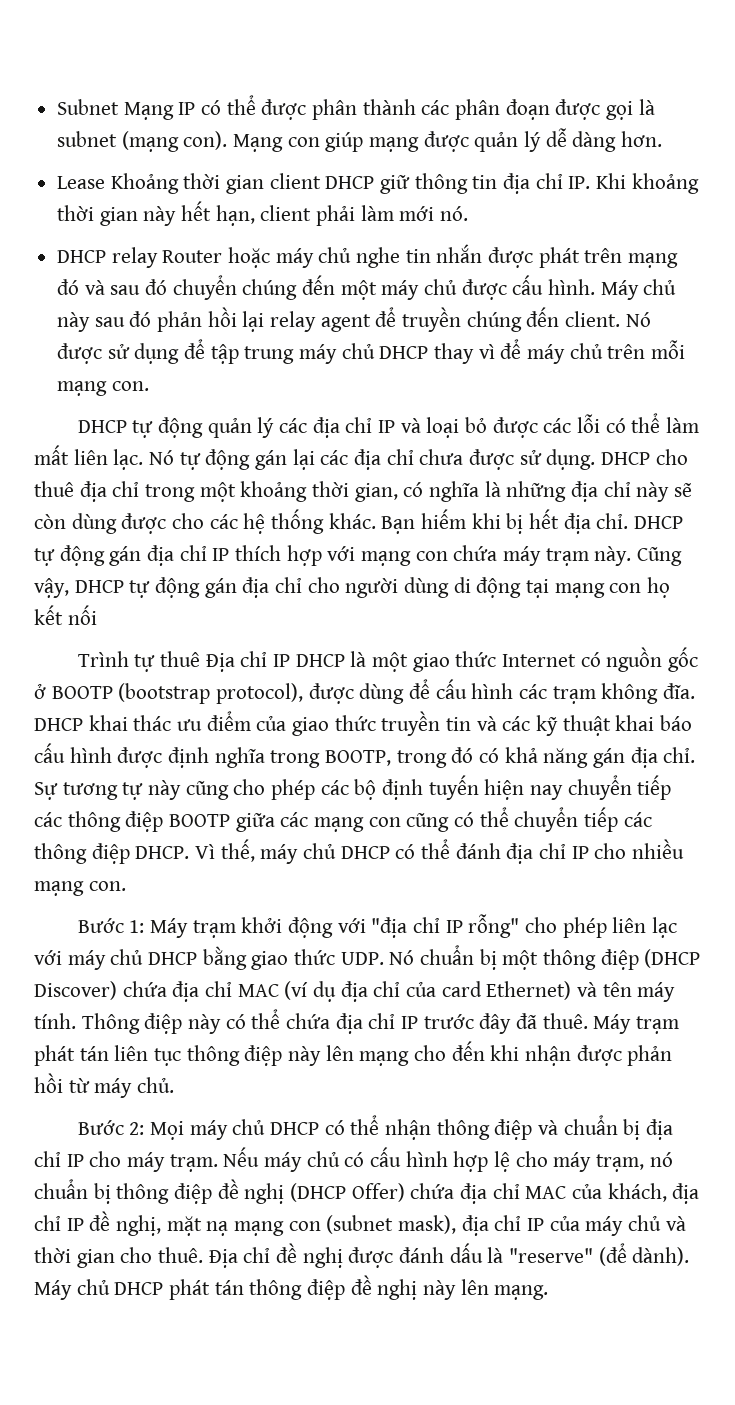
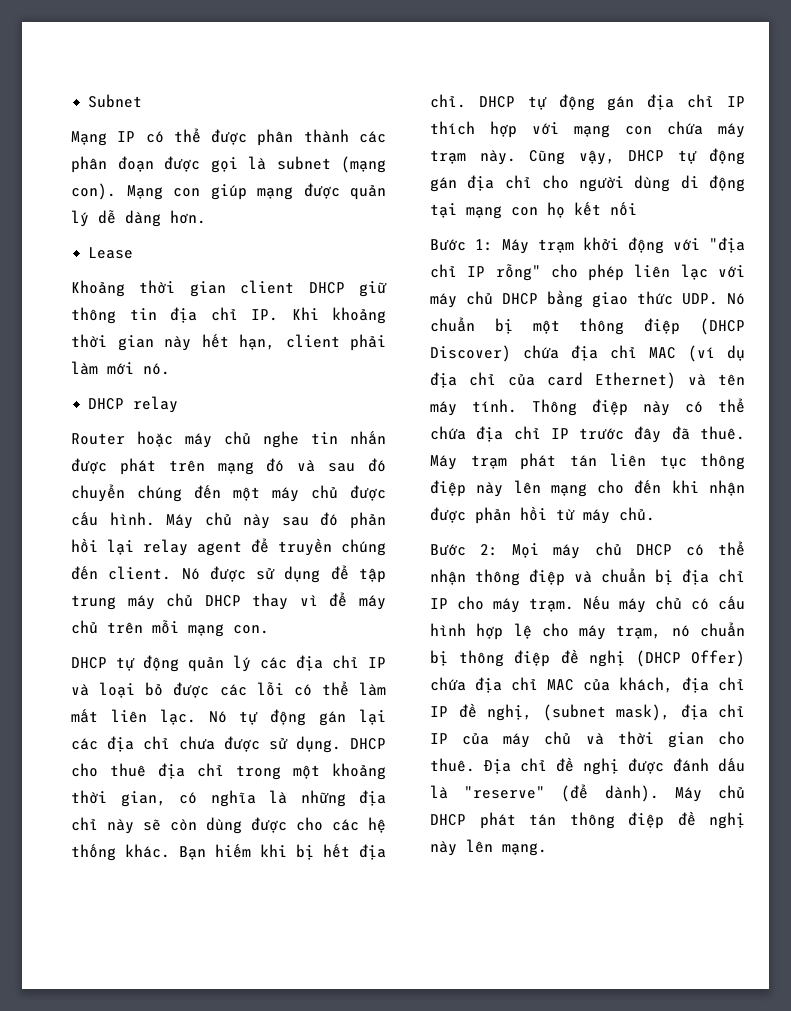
- Subnet Mạng IP có thể được phân thành các phân đoạn được gọi là subnet (mạng con).
+ Subnet
+ Mạng IP có thể được phân thành các phân đoạn được gọi là subnet (mạng con).
- Lease Khoảng thời gian client DHCP giữ thông tin địa chỉ IP. Khi khoảng thời gian này hết hạn, client phải làm mới nó.
+ Lease
+ Khoảng thời gian client DHCP giữ thông tin địa chỉ IP. Khi khoảng thời gian này hết hạn, client phải làm mới nó.
- DHCP relay Router hoặc máy chủ nghe tin nhắn được phát trên mạng đó và sau đó chuyển chúng đến một máy chủ được cấu hình.
+ DHCP relay
+ Router hoặc máy chủ nghe tin nhắn được phát trên mạng đó và sau đó chuyển chúng đến một máy chủ được cấu hình.
- Trình tự thuê Địa chỉ IP DHCP là một giao thức Internet có nguồn gốc ở BOOTP (bootstrap protocol), được dùng để cấu hình các trạm không đĩa. DHCP khai thác ưu điểm của giao thức truyền tin và các kỹ thuật khai báo cấu hình được định nghĩa trong BOOTP, trong đó có khả năng gán địa chỉ. Sự tương tự này cũng cho phép các bộ định tuyến hiện nay chuyển tiếp các thông điệp BOOTP giữa các mạng con cũng có thể chuyển tiếp các thông điệp DHCP. Vì thế, máy chủ DHCP có thể đánh địa chỉ IP cho nhiều mạng con.
- Nếu máy chủ có cấu hình hợp lệ cho máy trạm, nó chuẩn bị thông điệp đề nghị (DHCP Offer) chứa địa chỉ MAC của khách, địa chỉ IP đề nghị, mặt nạ mạng con (subnet mask), địa chỉ IP của máy chủ và thời gian cho thuê.
+ Nếu máy chủ có cấu hình hợp lệ cho máy trạm, nó chuẩn bị thông điệp đề nghị (DHCP Offer) chứa địa chỉ MAC của khách, địa chỉ IP đề nghị, (subnet mask), địa chỉ IP của máy chủ và thời gian cho thuê.

